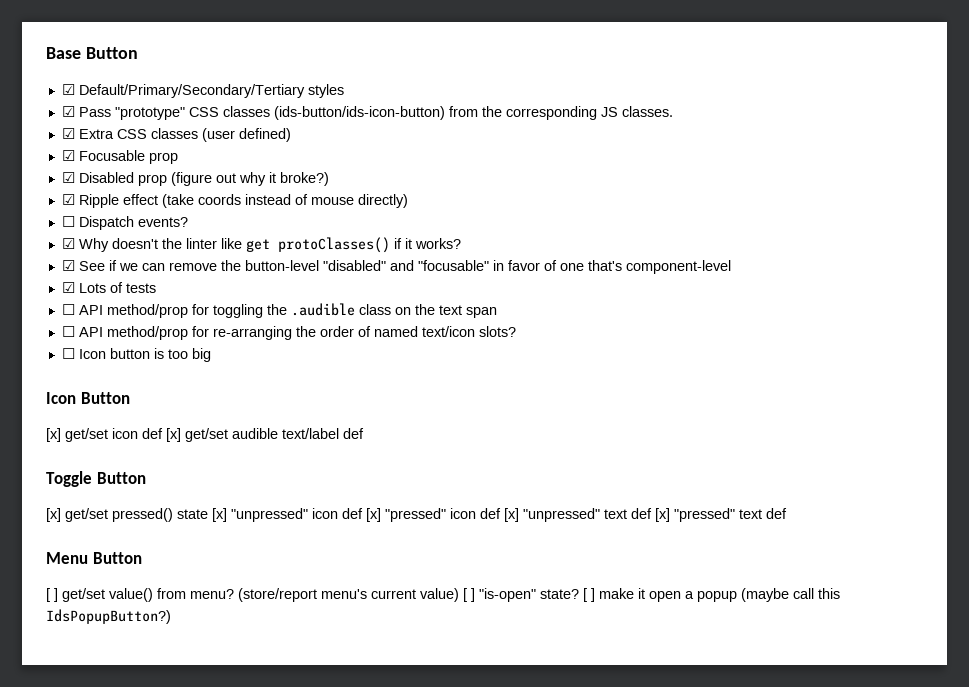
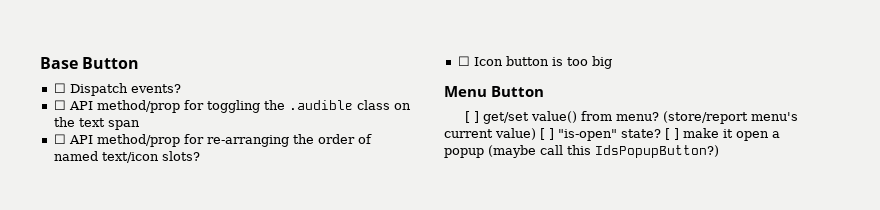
- ☑ Default/Primary/Secondary/Tertiary styles
- ☑ Pass "prototype" CSS classes (ids-button/ids-icon-button) from the corresponding JS classes.
- ☑ Extra CSS classes (user defined)
- ☑ Focusable prop
- ☑ Disabled prop (figure out why it broke?)
- ☑ Ripple effect (take coords instead of mouse directly)
  ☐ Dispatch events?
- ☑ Why doesn't the linter like get protoClasses() if it works?
- ☑ See if we can remove the button-level "disabled" and "focusable" in favor of one that's component-level
- ☑ Lots of tests
- Icon Button
- [x] get/set icon def [x] get/set audible text/label def
- Toggle Button
- [x] get/set pressed() state [x] "unpressed" icon def [x] "pressed" icon def [x] "unpressed" text def [x] "pressed" text def

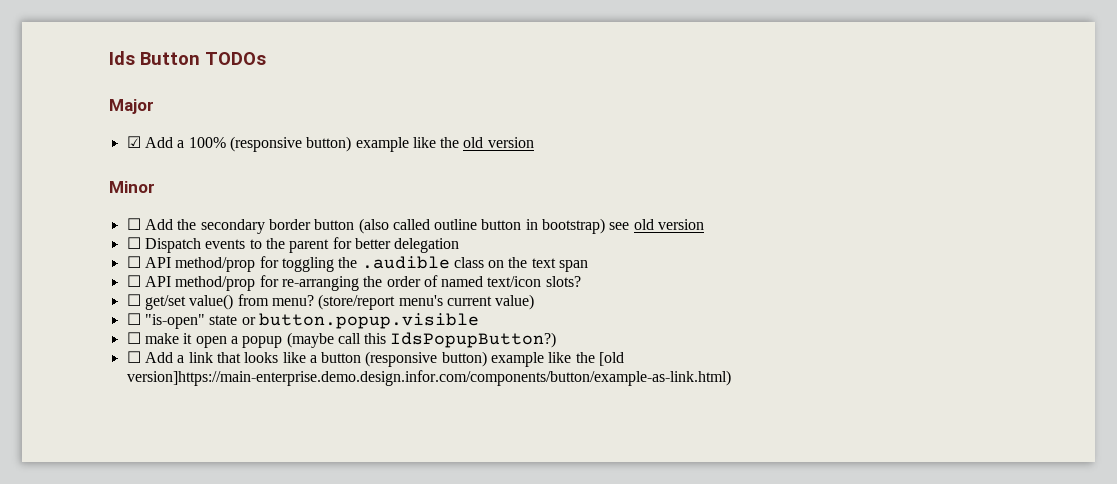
- Base Button
- ☐ Dispatch events?
+ Ids Button TODOs
+ Major
+ ☑ Add a 100% (responsive button) example like the old version
+ Minor
+ ☐ Add the secondary border button (also called outline button in bootstrap) see old version
+ ☐ Dispatch events to the parent for better delegation
- ☐ Icon button is too big
- Menu Button
- [ ] get/set value() from menu?
+ ☐ get/set value() from menu?
- (store/report menu's current value) [ ] "is-open" state? [ ] make it open a popup (maybe call this IdsPopupButton?)
+ (store/report menu's current value)
+ ☐ "is-open" state or button.popup.visible
+ ☐ make it open a popup (maybe call this IdsPopupButton?)
+ ☐ Add a link that looks like a button (responsive button) example like the [old version]https://main-enterprise.demo.design.infor.com/components/button/example-as-link.html)

